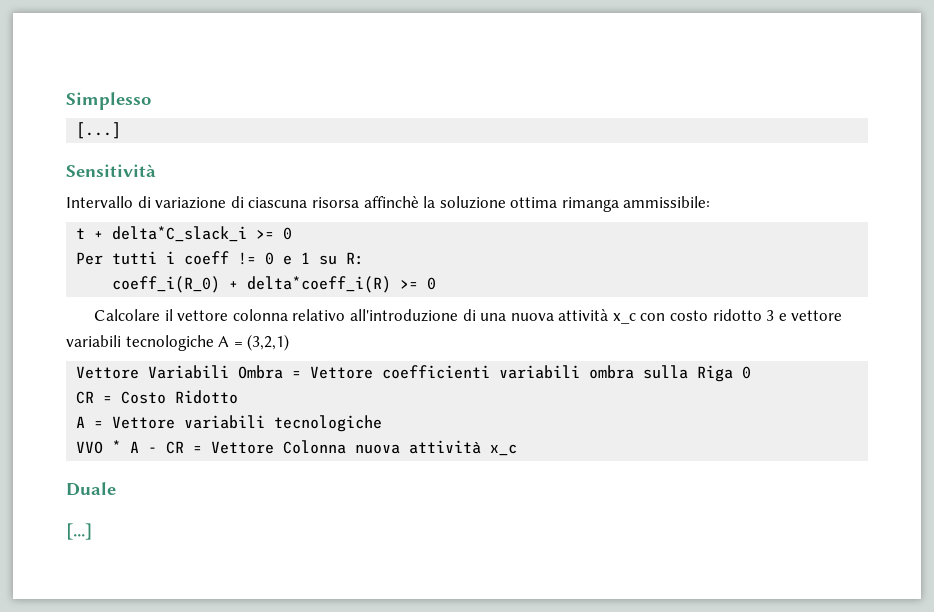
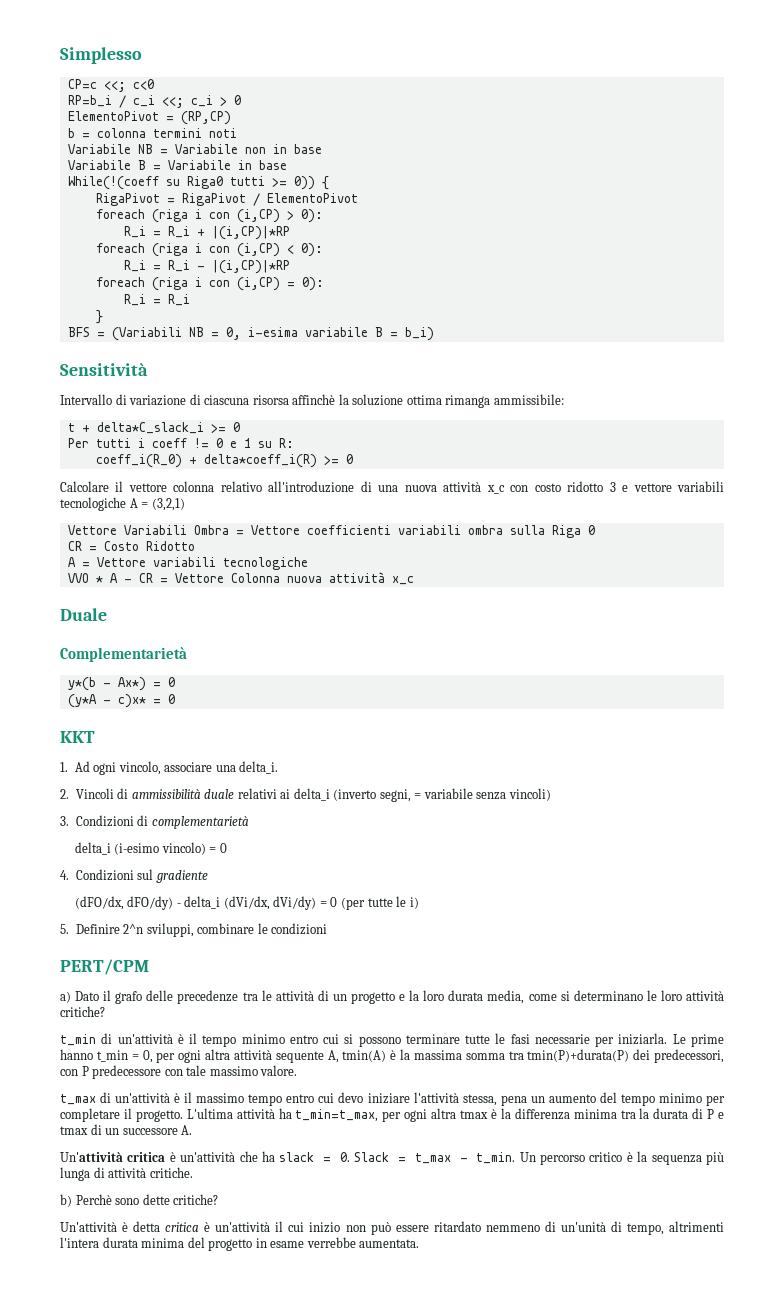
  Simplesso
- [...]
+ CP=c <<; c<0
+ RP=b_i / c_i <<; c_i > 0
+ ElementoPivot = (RP,CP)
+ b = colonna termini noti
+ Variabile NB = Variabile non in base
+ Variabile B = Variabile in base
+ While(!(coeff su Riga0 tutti >= 0)) {
+ RigaPivot = RigaPivot / ElementoPivot
+ foreach (riga i con (i,CP) > 0):
+ R_i = R_i + |(i,CP)|*RP
+ foreach (riga i con (i,CP) < 0):
+ R_i = R_i - |(i,CP)|*RP
+ foreach (riga i con (i,CP) = 0):
+ R_i = R_i
+ }
+ BFS = (Variabili NB = 0, i-esima variabile B = b_i)
  Duale
- [...]
+ Complementarietà
+ y*(b - Ax*) = 0
+ (y*A - c)x* = 0
+ KKT
+ 1. Ad ogni vincolo, associare una delta_i.
+ 2. Vincoli di ammissibilità duale relativi ai delta_i (inverto segni, = variabile senza vincoli)
+ 3. Condizioni di complementarietà
+ delta_i (i-esimo vincolo) = 0
+ 4. Condizioni sul gradiente
+ (dFO/dx, dFO/dy) - delta_i (dVi/dx, dVi/dy) = 0 (per tutte le i)
+ 5. Definire 2^n sviluppi, combinare le condizioni
+ PERT/CPM
+ a) Dato il grafo delle precedenze tra le attività di un progetto e la loro durata media, come si determinano le loro attività critiche?
+ t_min di un'attività è il tempo minimo entro cui si possono terminare tutte le fasi necessarie per iniziarla. Le prime hanno t_min = 0, per ogni altra attività sequente A, tmin(A) è la massima somma tra tmin(P)+durata(P) dei predecessori, con P predecessore con tale massimo valore.
+ t_max di un'attività è il massimo tempo entro cui devo iniziare l'attività stessa, pena un aumento del tempo minimo per completare il progetto. L'ultima attività ha t_min=t_max, per ogni altra tmax è la differenza minima tra la durata di P e tmax di un successore A.
+ Un'attività critica è un'attività che ha slack = 0. Slack = t_max - t_min. Un percorso critico è la sequenza più lunga di attività critiche.
+ b) Perchè sono dette critiche?
+ Un'attività è detta critica è un'attività il cui inizio non può essere ritardato nemmeno di un'unità di tempo, altrimenti l'intera durata minima del progetto in esame verrebbe aumentata.

